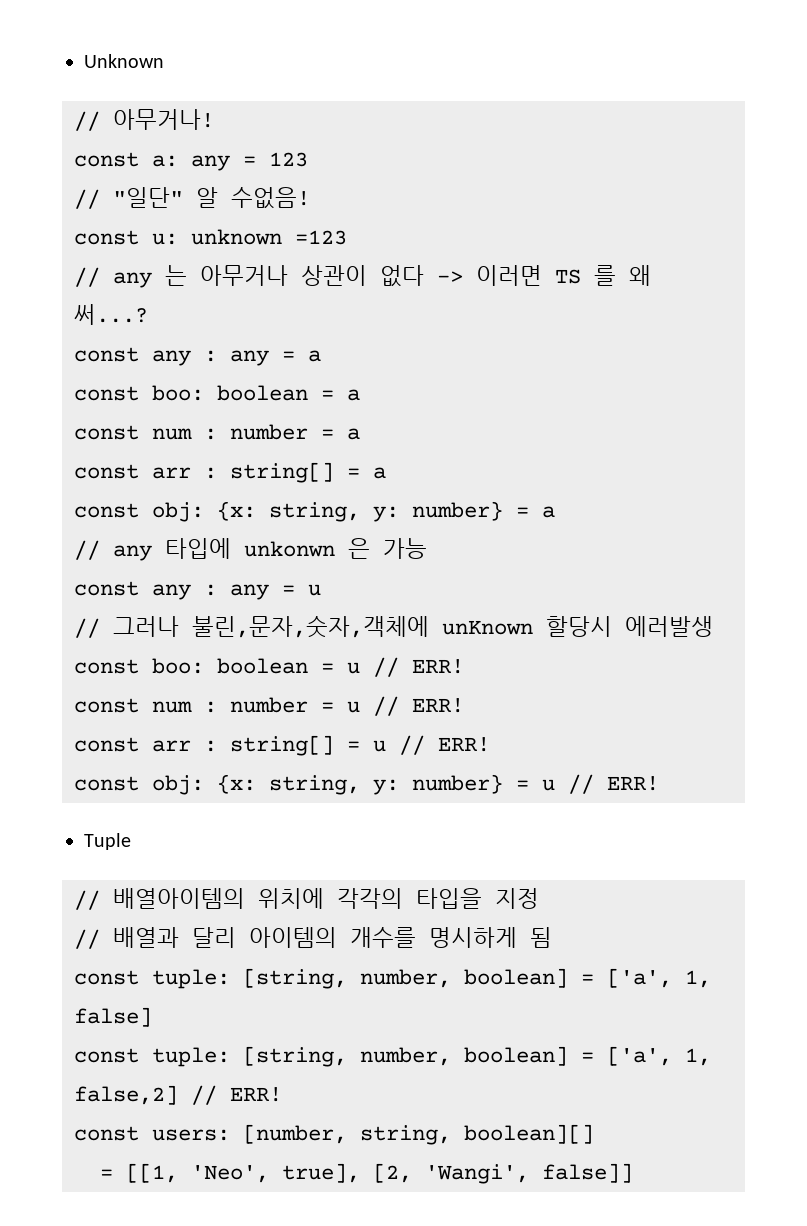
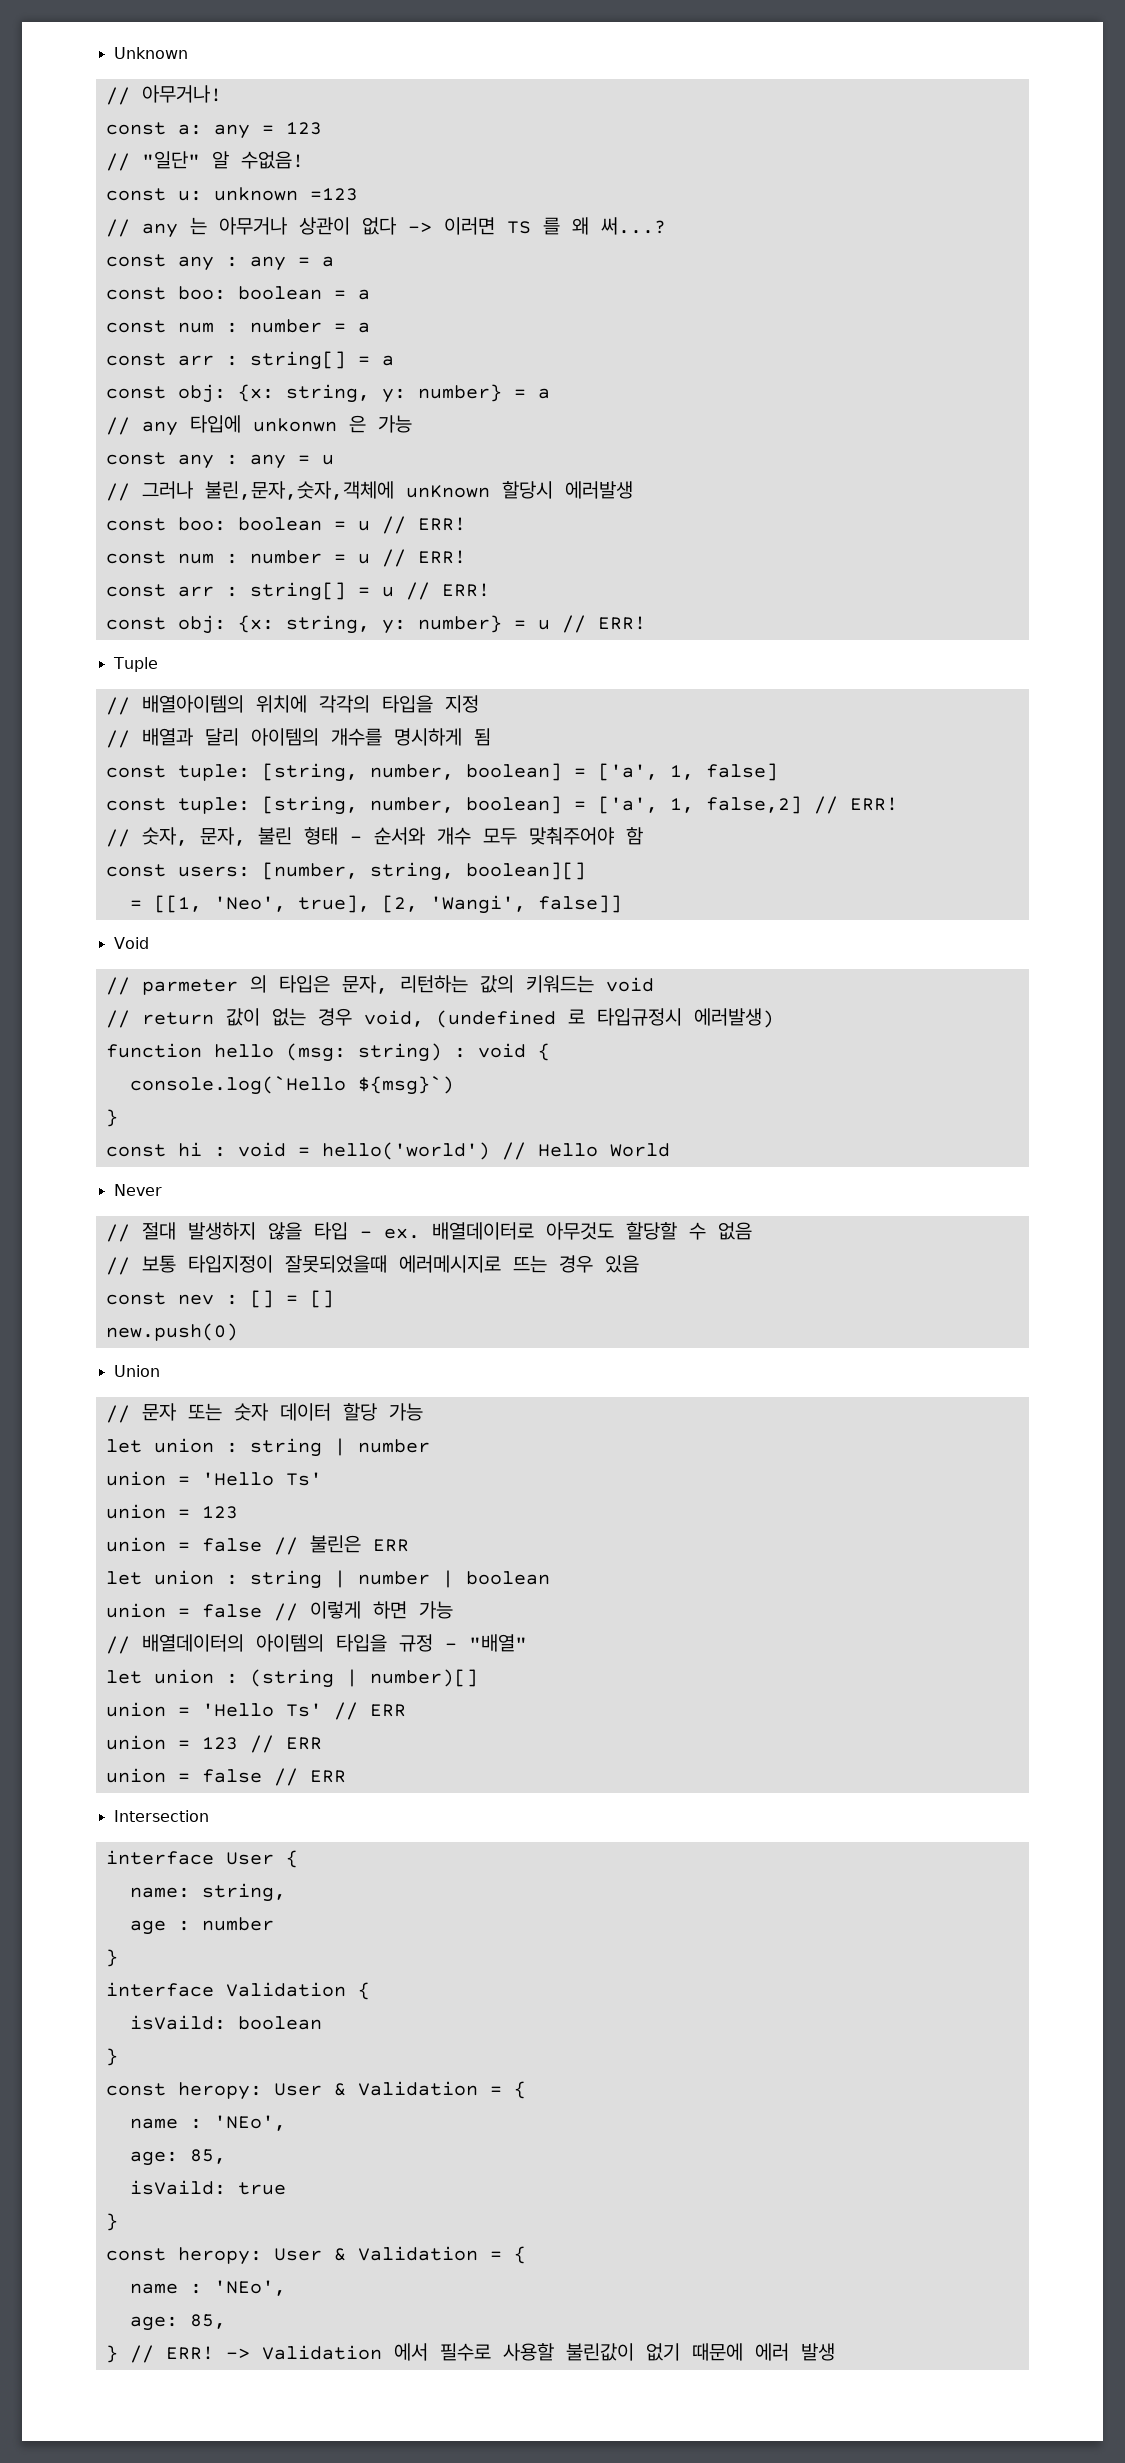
+ // 숫자, 문자, 불린 형태 - 순서와 개수 모두 맞춰주어야 함
+ Void
+ // parmeter 의 타입은 문자, 리턴하는 값의 키워드는 void
+ // return 값이 없는 경우 void, (undefined 로 타입규정시 에러발생)
+ function hello (msg: string) : void {
+ console.log(`Hello ${msg}`)
+ }
+ const hi : void = hello('world') // Hello World
+ Never
+ // 절대 발생하지 않을 타입 - ex. 배열데이터로 아무것도 할당할 수 없음
+ // 보통 타입지정이 잘못되었을때 에러메시지로 뜨는 경우 있음
+ const nev : [] = []
+ new.push(0)
+ Union
+ // 문자 또는 숫자 데이터 할당 가능
+ let union : string | number
+ union = 'Hello Ts'
+ union = 123
+ union = false // 불린은 ERR
+ let union : string | number | boolean
+ union = false // 이렇게 하면 가능
+ // 배열데이터의 아이템의 타입을 규정 - "배열"
+ let union : (string | number)[]
+ union = 'Hello Ts' // ERR
+ union = 123 // ERR
+ union = false // ERR
+ Intersection
+ interface User {
+ name: string,
+ age : number
+ }
+ interface Validation {
+ isVaild: boolean
+ }
+ const heropy: User & Validation = {
+ name : 'NEo',
+ age: 85,
+ isVaild: true
+ }
+ const heropy: User & Validation = {
+ name : 'NEo',
+ age: 85,
+ } // ERR! -> Validation 에서 필수로 사용할 불린값이 없기 때문에 에러 발생

